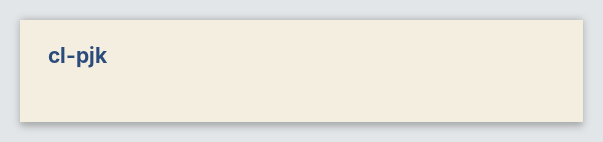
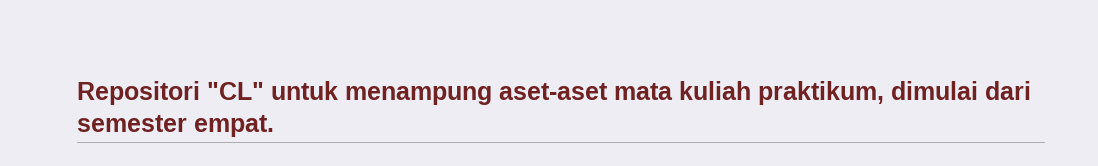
- cl-pjk
+ Repositori "CL" untuk menampung aset-aset mata kuliah praktikum, dimulai dari semester empat.

